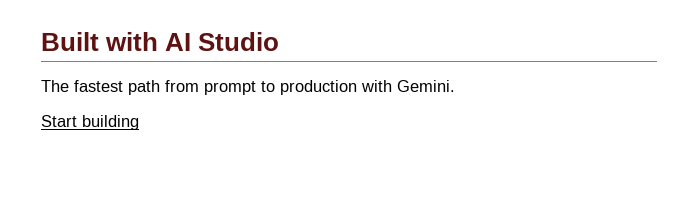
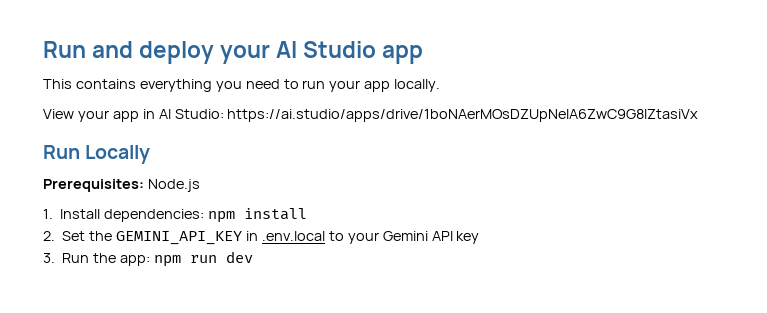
- Built with AI Studio
- The fastest path from prompt to production with Gemini.
- Start building
+ Run and deploy your AI Studio app
+ This contains everything you need to run your app locally.
+ View your app in AI Studio: https://ai.studio/apps/drive/1boNAerMOsDZUpNeIA6ZwC9G8lZtasiVx
+ Run Locally
+ Prerequisites: Node.js
+ 1. Install dependencies: npm install
+ 2. Set the GEMINI_API_KEY in .env.local to your Gemini API key
+ 3. Run the app: npm run dev

